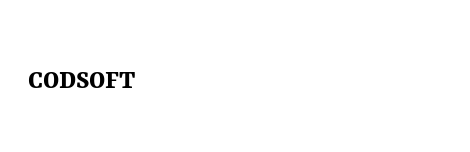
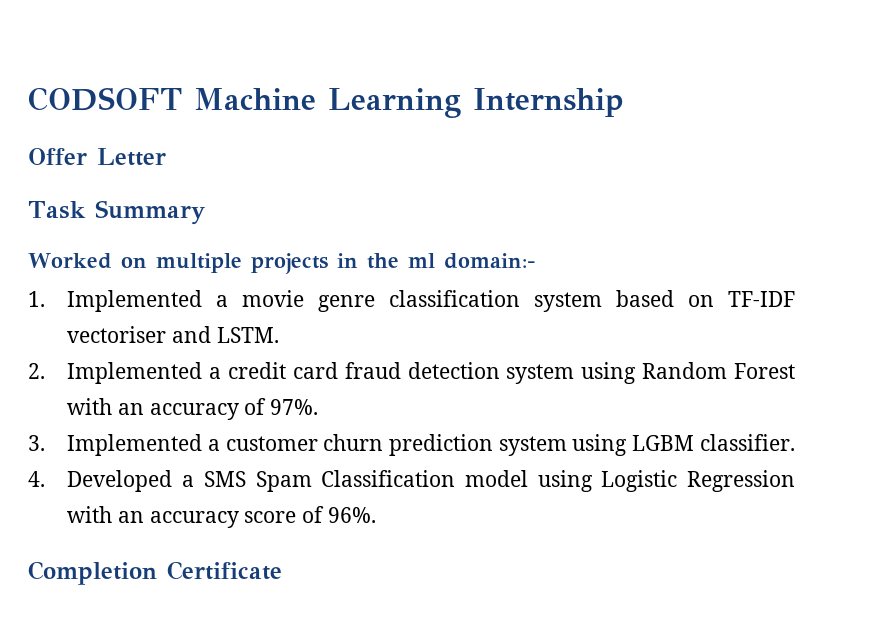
- CODSOFT
+ CODSOFT Machine Learning Internship
+ Offer Letter
+ Task Summary
+ Worked on multiple projects in the ml domain:-
+ 1. Implemented a movie genre classification system based on TF-IDF vectoriser and LSTM.
+ 2. Implemented a credit card fraud detection system using Random Forest with an accuracy of 97%.
+ 3. Implemented a customer churn prediction system using LGBM classifier.
+ 4. Developed a SMS Spam Classification model using Logistic Regression with an accuracy score of 96%.
+ Completion Certificate

